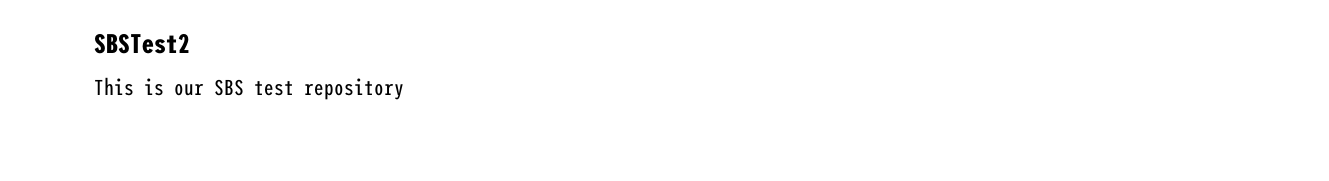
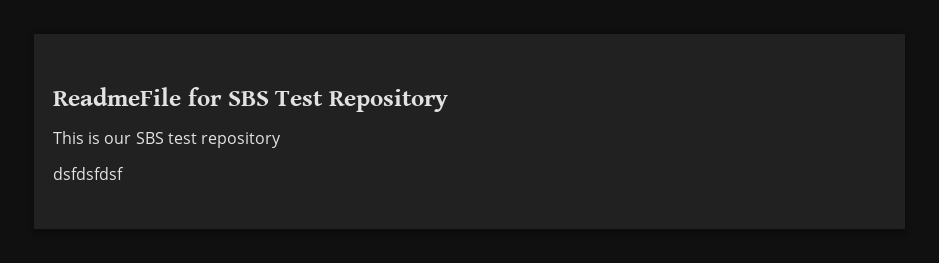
- SBSTest2
+ ReadmeFile for SBS Test Repository
+ dsfdsfdsf

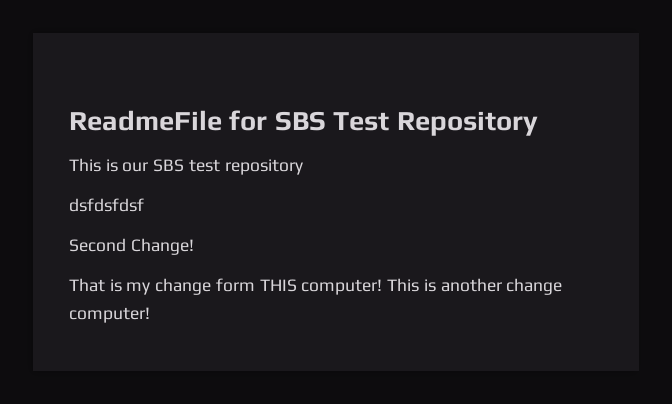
+ Second Change!
+ That is my change form THIS computer! This is another change computer!

